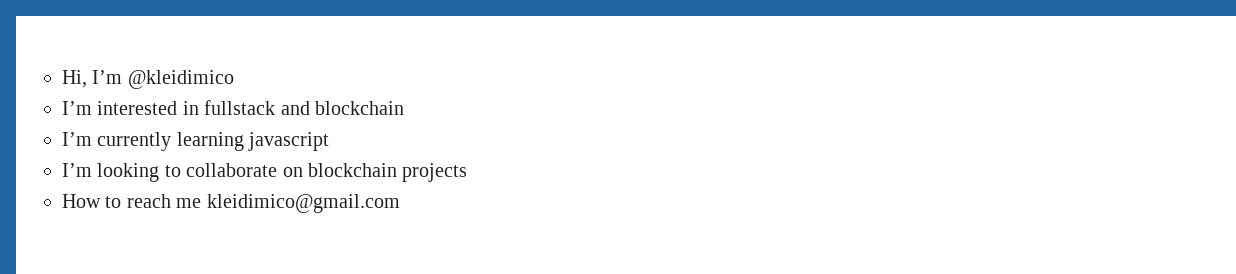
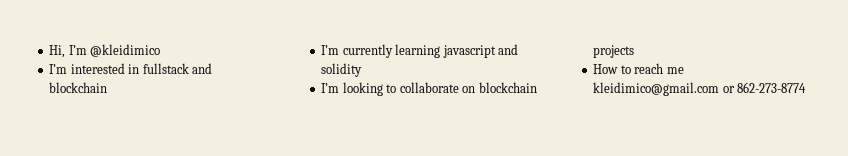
- I’m currently learning javascript
+ I’m currently learning javascript and solidity
- How to reach me kleidimico@gmail.com
+ How to reach me kleidimico@gmail.com or 862-273-8774

